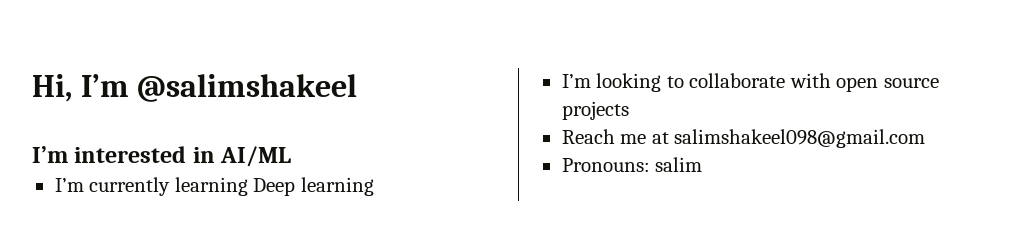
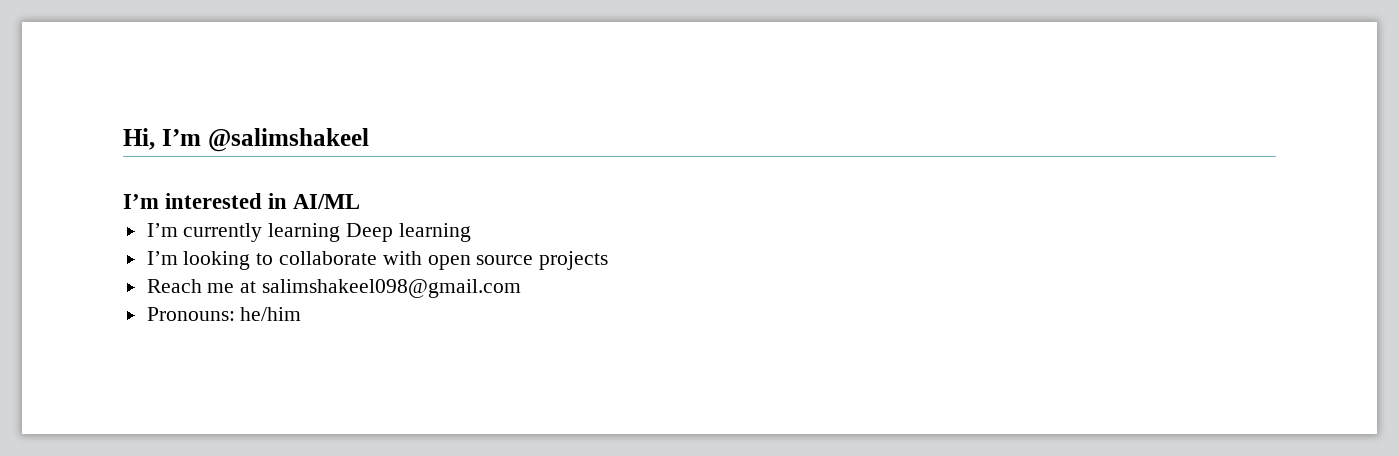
- Pronouns: salim
+ Pronouns: he/him

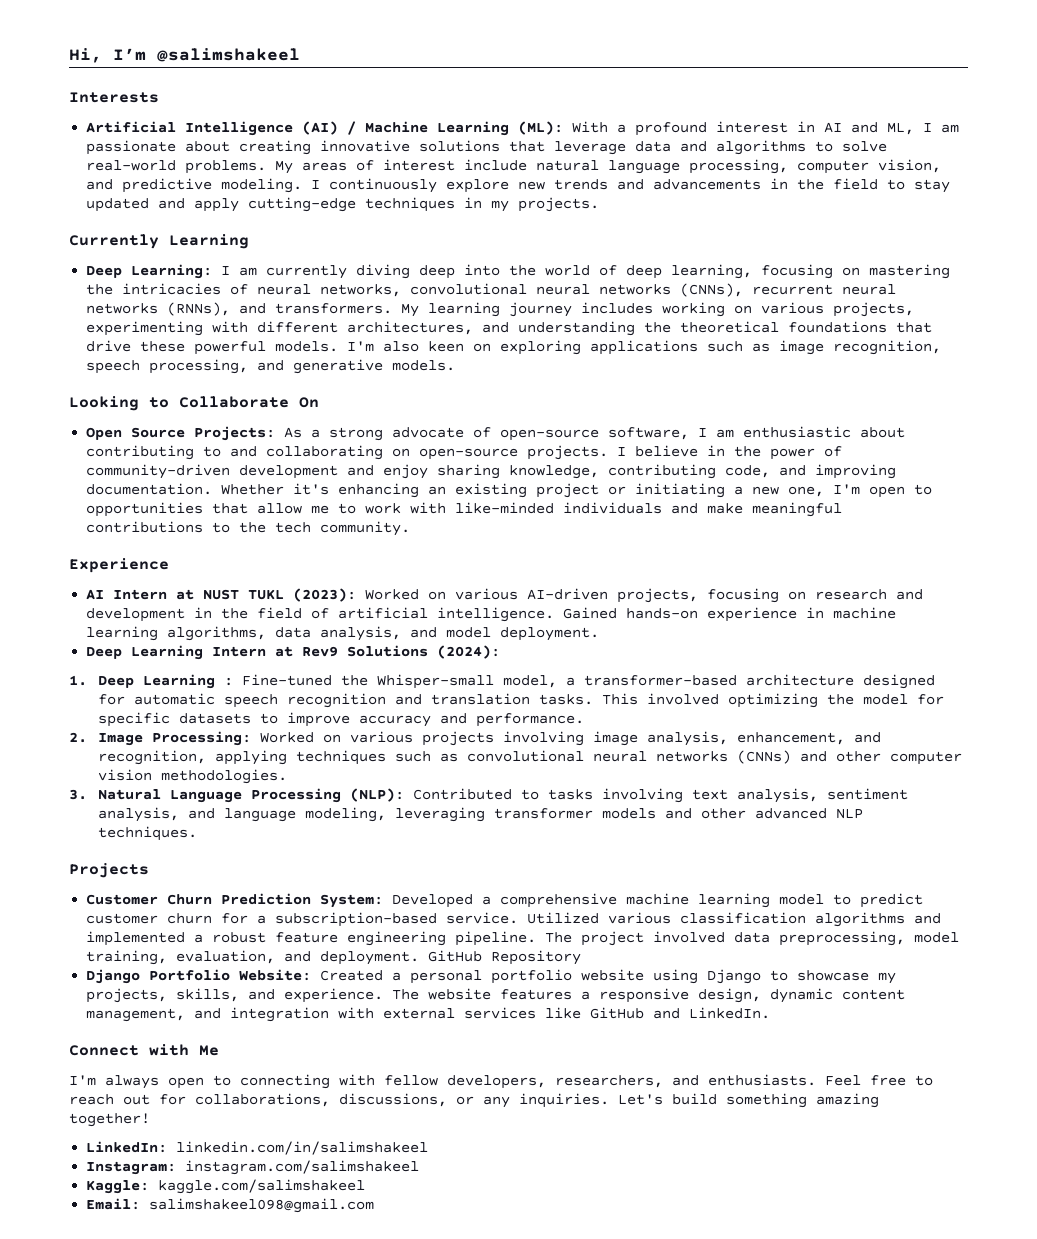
- I’m interested in AI/ML
- I’m currently learning Deep learning
- I’m looking to collaborate with open source projects
- Reach me at salimshakeel098@gmail.com
+ Interests
+ Artificial Intelligence (AI) / Machine Learning (ML): With a profound interest in AI and ML, I am passionate about creating innovative solutions that leverage data and algorithms to solve real-world problems. My areas of interest include natural language processing, computer vision, and predictive modeling. I continuously explore new trends and advancements in the field to stay updated and apply cutting-edge techniques in my projects.
+ Currently Learning
+ Deep Learning: I am currently diving deep into the world of deep learning, focusing on mastering the intricacies of neural networks, convolutional neural networks (CNNs), recurrent neural networks (RNNs), and transformers. My learning journey includes working on various projects, experimenting with different architectures, and understanding the theoretical foundations that drive these powerful models. I'm also keen on exploring applications such as image recognition, speech processing, and generative models.
+ Looking to Collaborate On
+ Open Source Projects: As a strong advocate of open-source software, I am enthusiastic about contributing to and collaborating on open-source projects. I believe in the power of community-driven development and enjoy sharing knowledge, contributing code, and improving documentation. Whether it's enhancing an existing project or initiating a new one, I'm open to opportunities that allow me to work with like-minded individuals and make meaningful contributions to the tech community.
+ Experience
+ AI Intern at NUST TUKL (2023): Worked on various AI-driven projects, focusing on research and development in the field of artificial intelligence. Gained hands-on experience in machine learning algorithms, data analysis, and model deployment.
+ Deep Learning Intern at Rev9 Solutions (2024):
+ 1. Deep Learning : Fine-tuned the Whisper-small model, a transformer-based architecture designed for automatic speech recognition and translation tasks. This involved optimizing the model for specific datasets to improve accuracy and performance.
+ 2. Image Processing: Worked on various projects involving image analysis, enhancement, and recognition, applying techniques such as convolutional neural networks (CNNs) and other computer vision methodologies.
+ 3. Natural Language Processing (NLP): Contributed to tasks involving text analysis, sentiment analysis, and language modeling, leveraging transformer models and other advanced NLP techniques.
+ Projects
+ Customer Churn Prediction System: Developed a comprehensive machine learning model to predict customer churn for a subscription-based service. Utilized various classification algorithms and implemented a robust feature engineering pipeline. The project involved data preprocessing, model training, evaluation, and deployment. GitHub Repository
+ Django Portfolio Website: Created a personal portfolio website using Django to showcase my projects, skills, and experience. The website features a responsive design, dynamic content management, and integration with external services like GitHub and LinkedIn.
+ Connect with Me
+ I'm always open to connecting with fellow developers, researchers, and enthusiasts. Feel free to reach out for collaborations, discussions, or any inquiries. Let's build something amazing together!
+ LinkedIn: linkedin.com/in/salimshakeel
+ Instagram: instagram.com/salimshakeel
+ Kaggle: kaggle.com/salimshakeel
+ Email: salimshakeel098@gmail.com
- Pronouns: he/him

